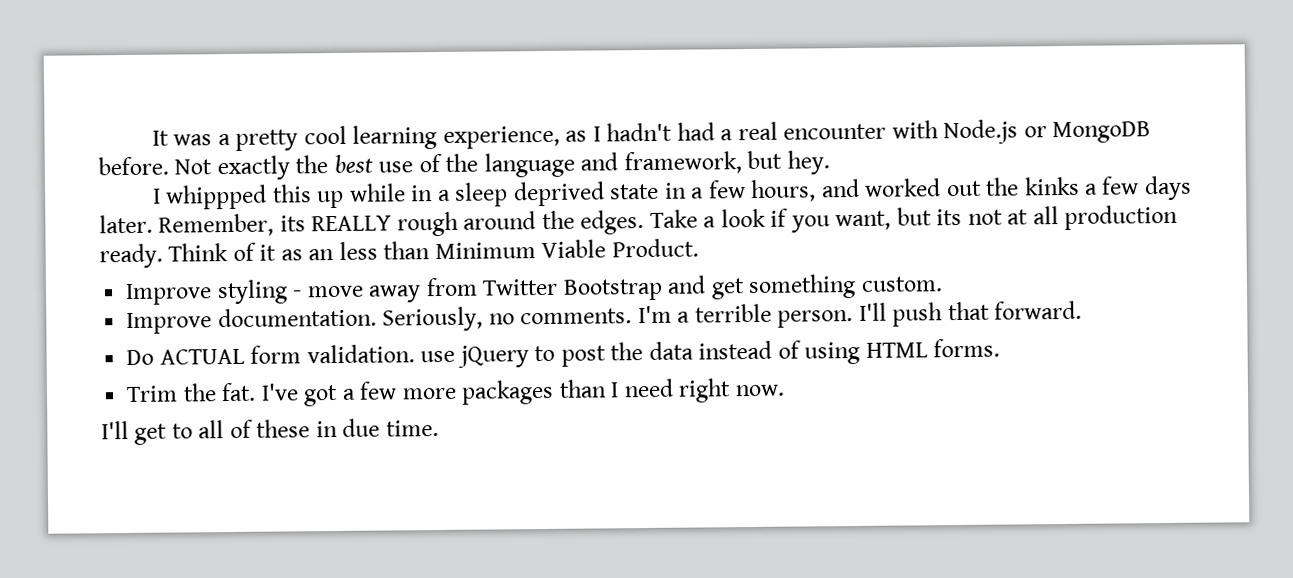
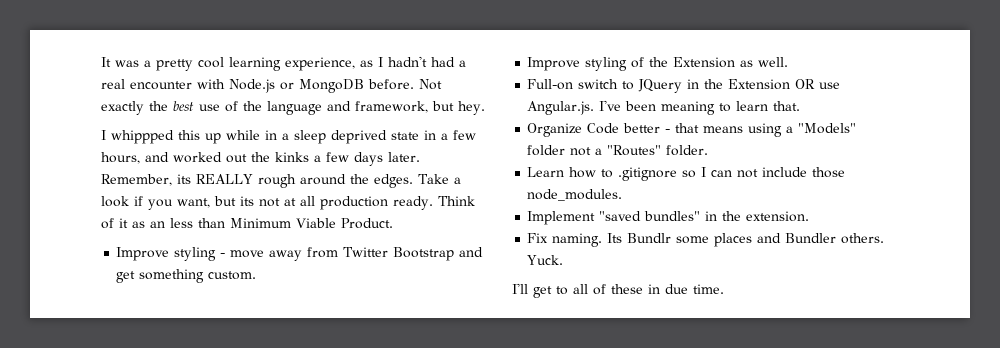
- Improve documentation. Seriously, no comments. I'm a terrible person. I'll push that forward.
- Do ACTUAL form validation. use jQuery to post the data instead of using HTML forms.
- Trim the fat. I've got a few more packages than I need right now.
+ Improve styling of the Extension as well.
+ Full-on switch to JQuery in the Extension OR use Angular.js. I've been meaning to learn that.
+ Organize Code better - that means using a "Models" folder not a "Routes" folder.
+ Learn how to .gitignore so I can not include those node_modules.
+ Implement "saved bundles" in the extension.
+ Fix naming. Its Bundlr some places and Bundler others. Yuck.

